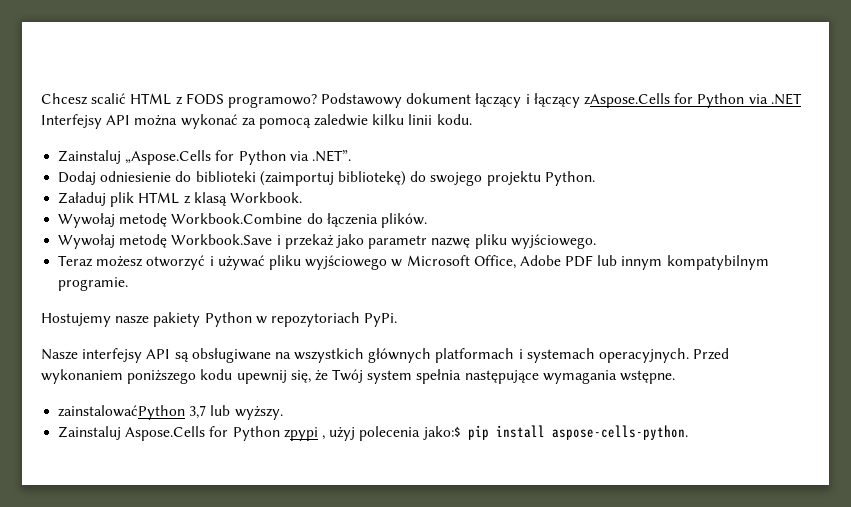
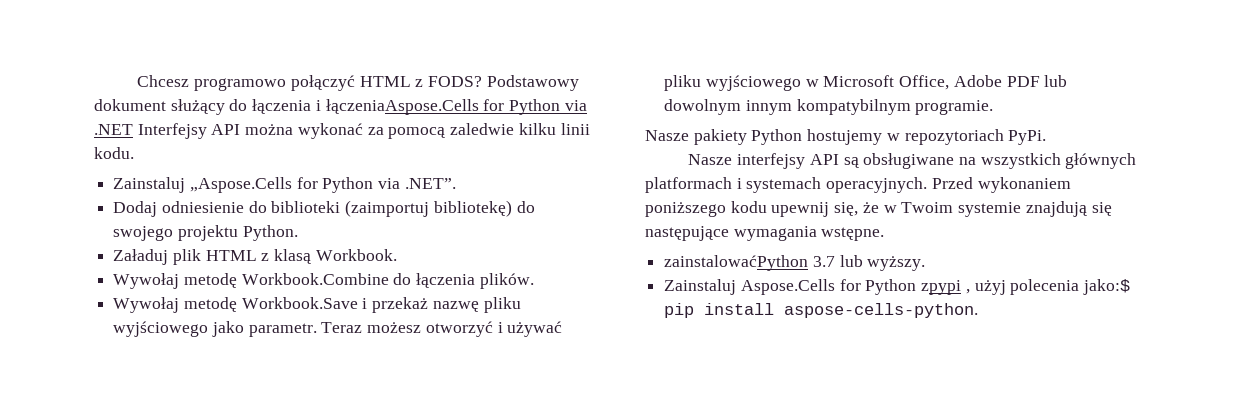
- Chcesz scalić HTML z FODS programowo? Podstawowy dokument łączący i łączący zAspose.Cells for Python via .NET Interfejsy API można wykonać za pomocą zaledwie kilku linii kodu.
+ Chcesz programowo połączyć HTML z FODS? Podstawowy dokument służący do łączenia i łączeniaAspose.Cells for Python via .NET Interfejsy API można wykonać za pomocą zaledwie kilku linii kodu.
- Wywołaj metodę Workbook.Save i przekaż jako parametr nazwę pliku wyjściowego.
- Teraz możesz otworzyć i używać pliku wyjściowego w Microsoft Office, Adobe PDF lub innym kompatybilnym programie.
+ Wywołaj metodę Workbook.Save i przekaż nazwę pliku wyjściowego jako parametr. Teraz możesz otworzyć i używać pliku wyjściowego w Microsoft Office, Adobe PDF lub dowolnym innym kompatybilnym programie.
- Hostujemy nasze pakiety Python w repozytoriach PyPi.
+ Nasze pakiety Python hostujemy w repozytoriach PyPi.
- Przed wykonaniem poniższego kodu upewnij się, że Twój system spełnia następujące wymagania wstępne.
+ Przed wykonaniem poniższego kodu upewnij się, że w Twoim systemie znajdują się następujące wymagania wstępne.
- zainstalowaćPython 3,7 lub wyższy.
+ zainstalowaćPython 3.7 lub wyższy.

